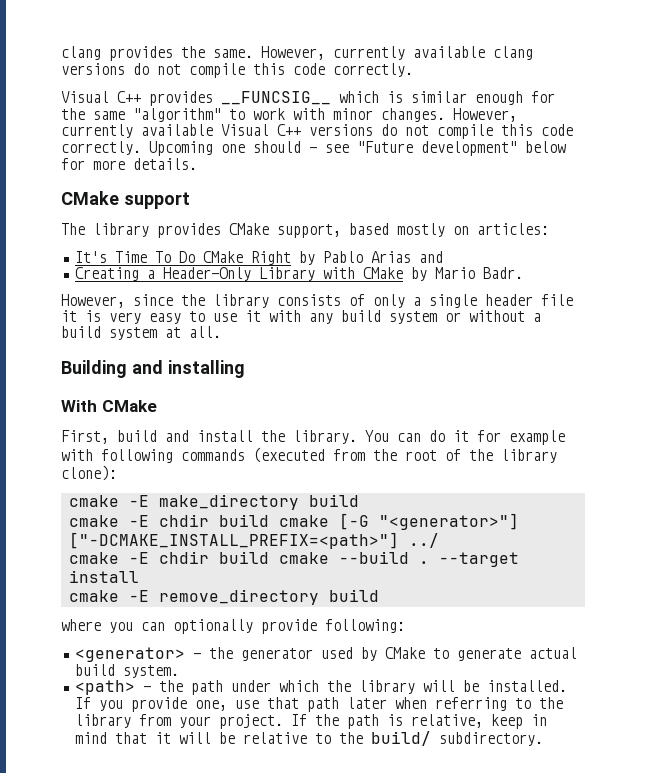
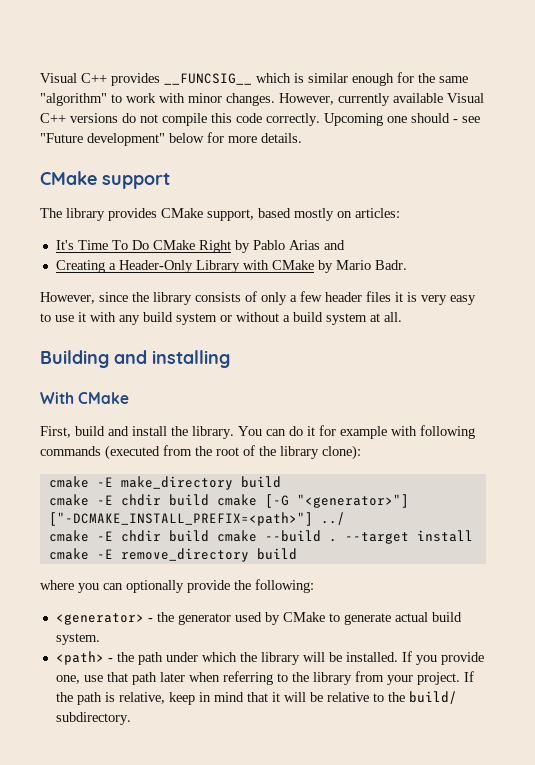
- clang provides the same. However, currently available clang versions do not compile this code correctly.
- However, since the library consists of only a single header file it is very easy to use it with any build system or without a build system at all.
+ However, since the library consists of only a few header files it is very easy to use it with any build system or without a build system at all.
- where you can optionally provide following:
+ where you can optionally provide the following:

